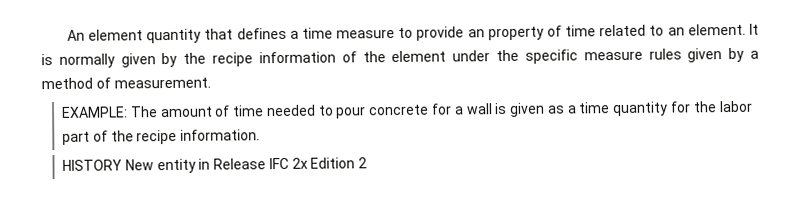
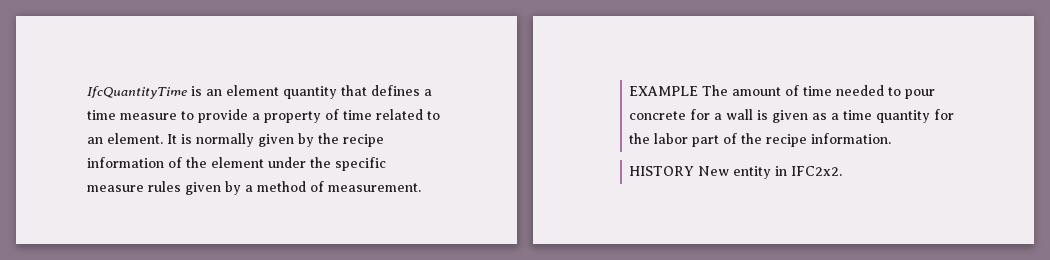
- An element quantity that defines a time measure to provide an property of time related to an element.
+ IfcQuantityTime is an element quantity that defines a time measure to provide a property of time related to an element.
- EXAMPLE: The amount of time needed to pour concrete for a wall is given as a time quantity for the labor part of the recipe information.
+ EXAMPLE The amount of time needed to pour concrete for a wall is given as a time quantity for the labor part of the recipe information.
- HISTORY New entity in Release IFC 2x Edition 2
+ HISTORY New entity in IFC2x2.

